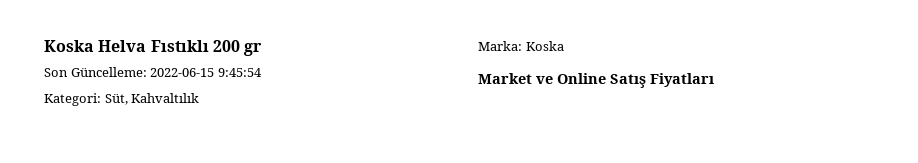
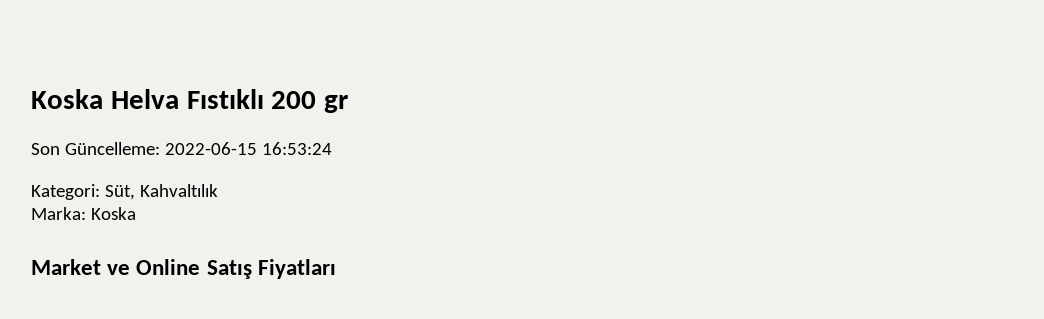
- Son Güncelleme: 2022-06-15 9:45:54
+ Son Güncelleme: 2022-06-15 16:53:24

